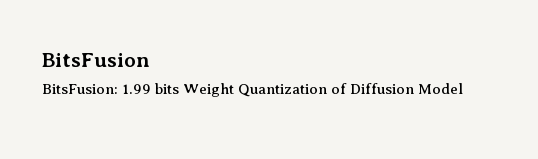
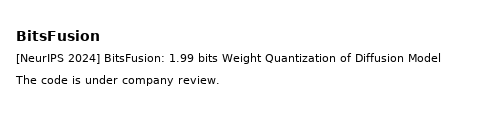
- BitsFusion: 1.99 bits Weight Quantization of Diffusion Model
+ [NeurIPS 2024] BitsFusion: 1.99 bits Weight Quantization of Diffusion Model
+ The code is under company review.

